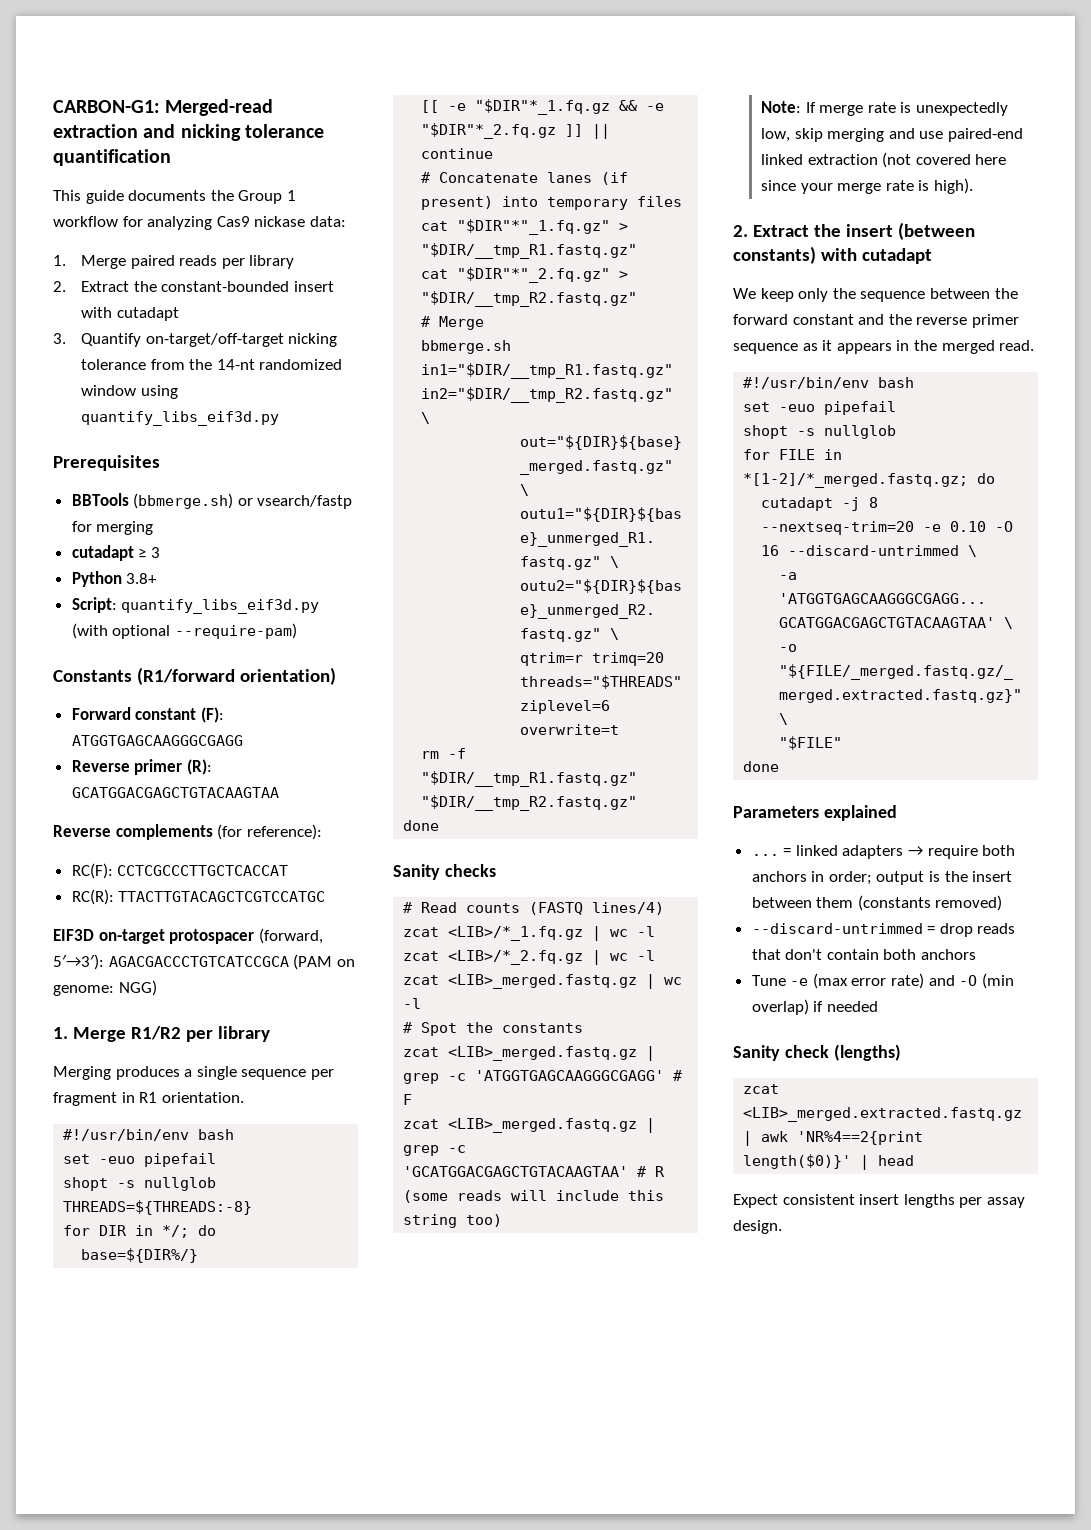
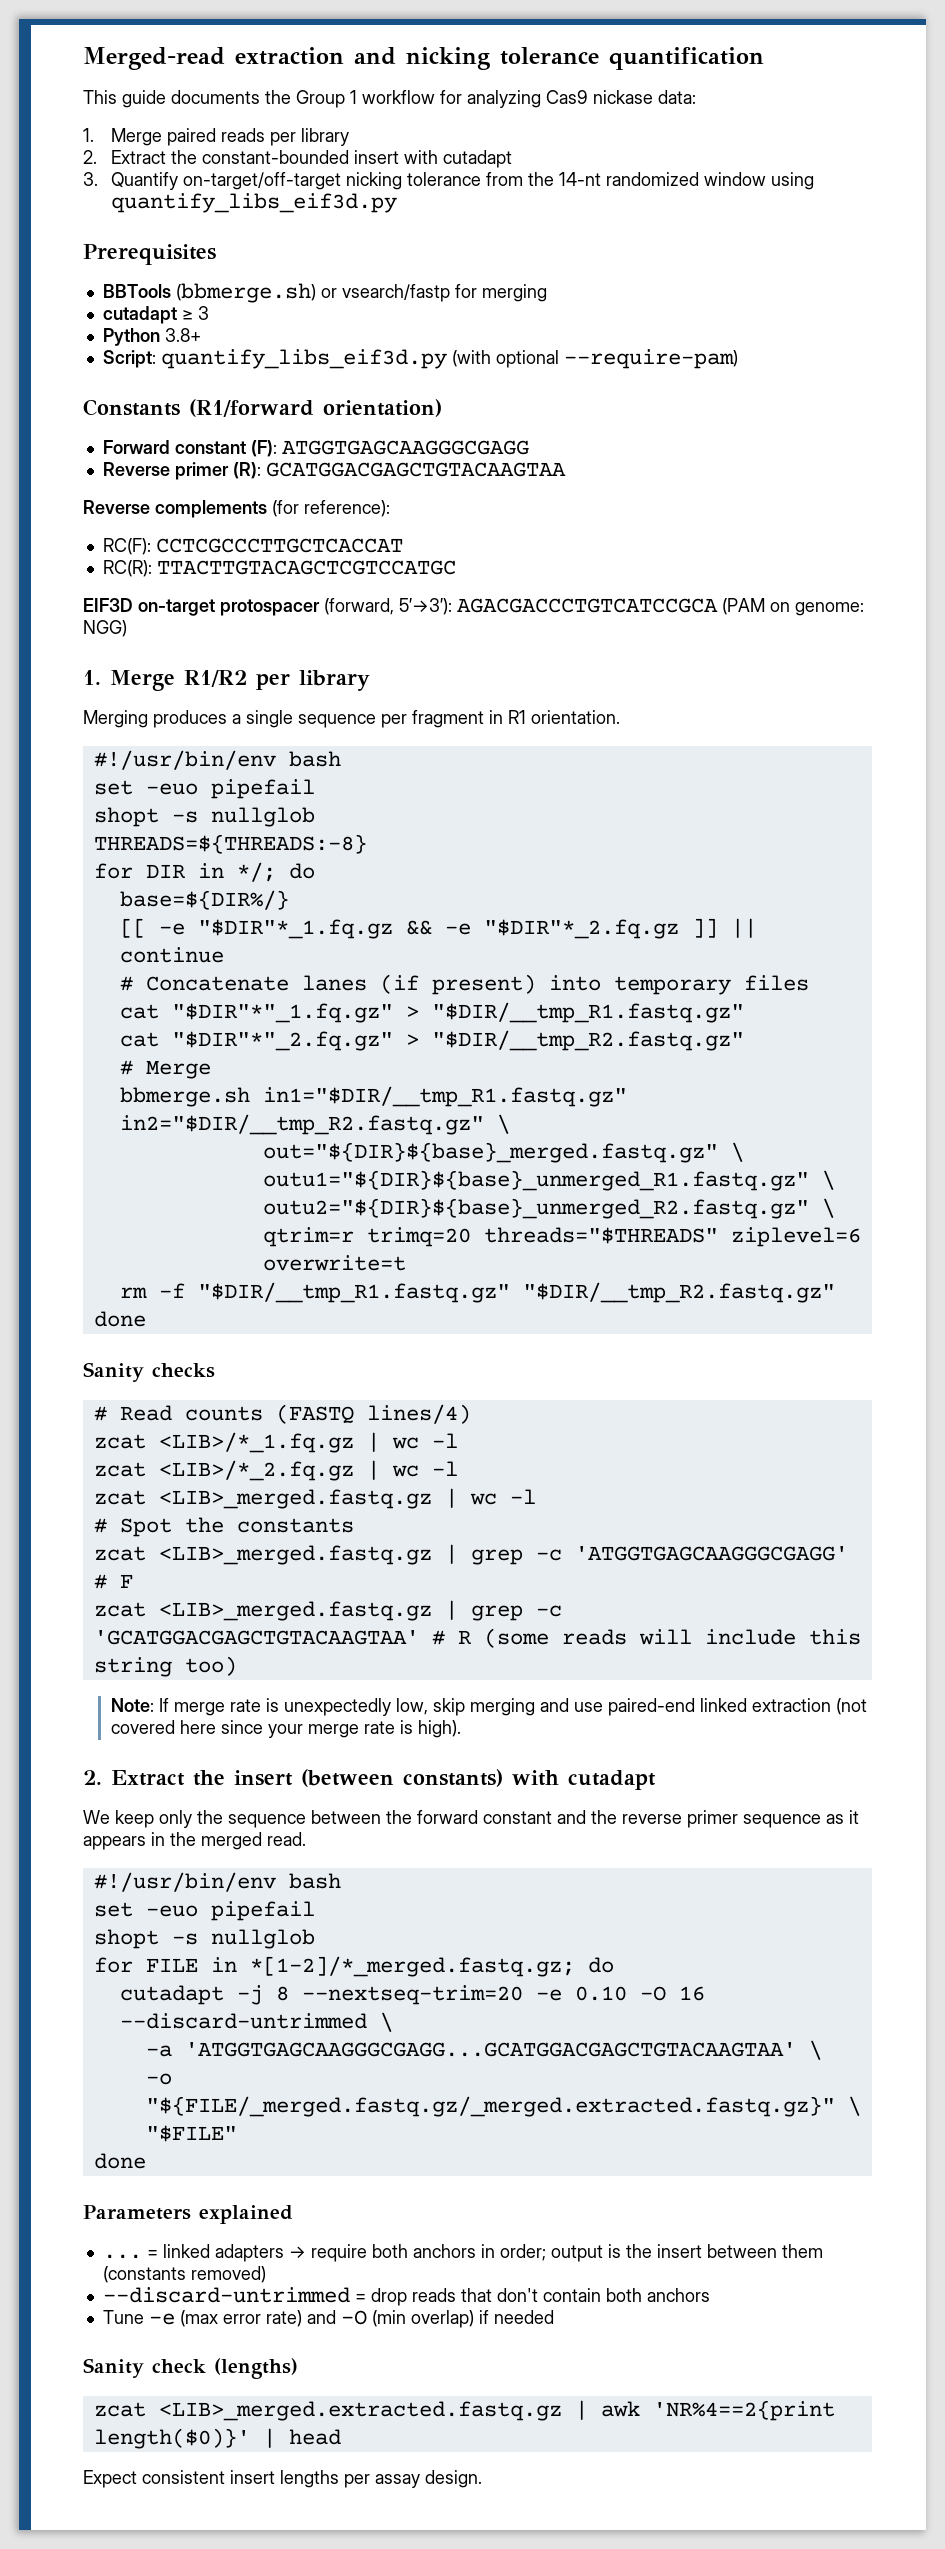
- CARBON-G1: Merged-read extraction and nicking tolerance quantification
+ Merged-read extraction and nicking tolerance quantification

